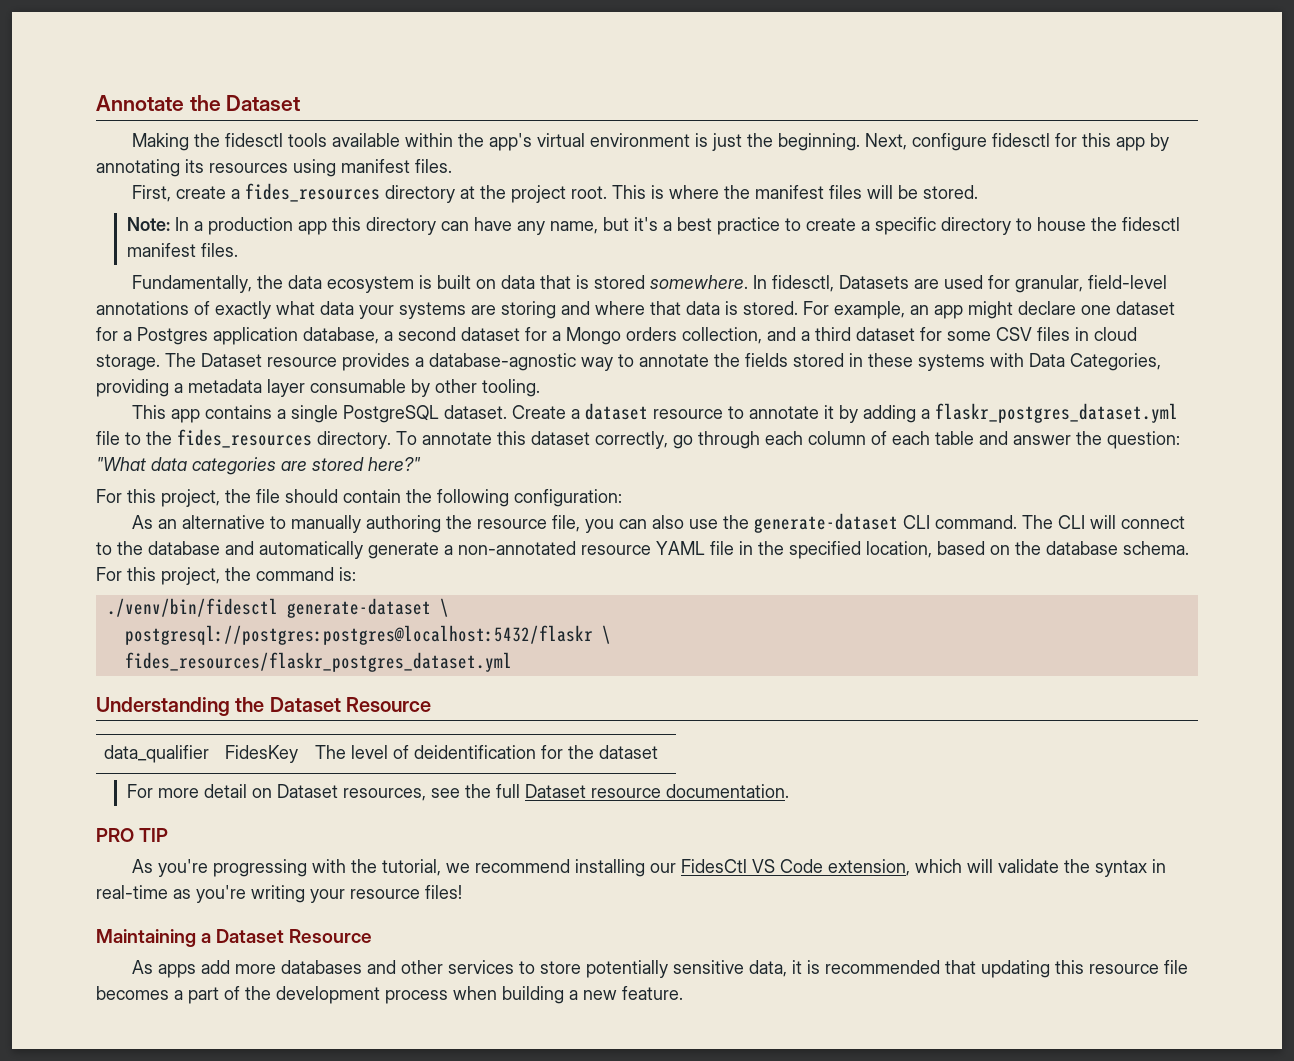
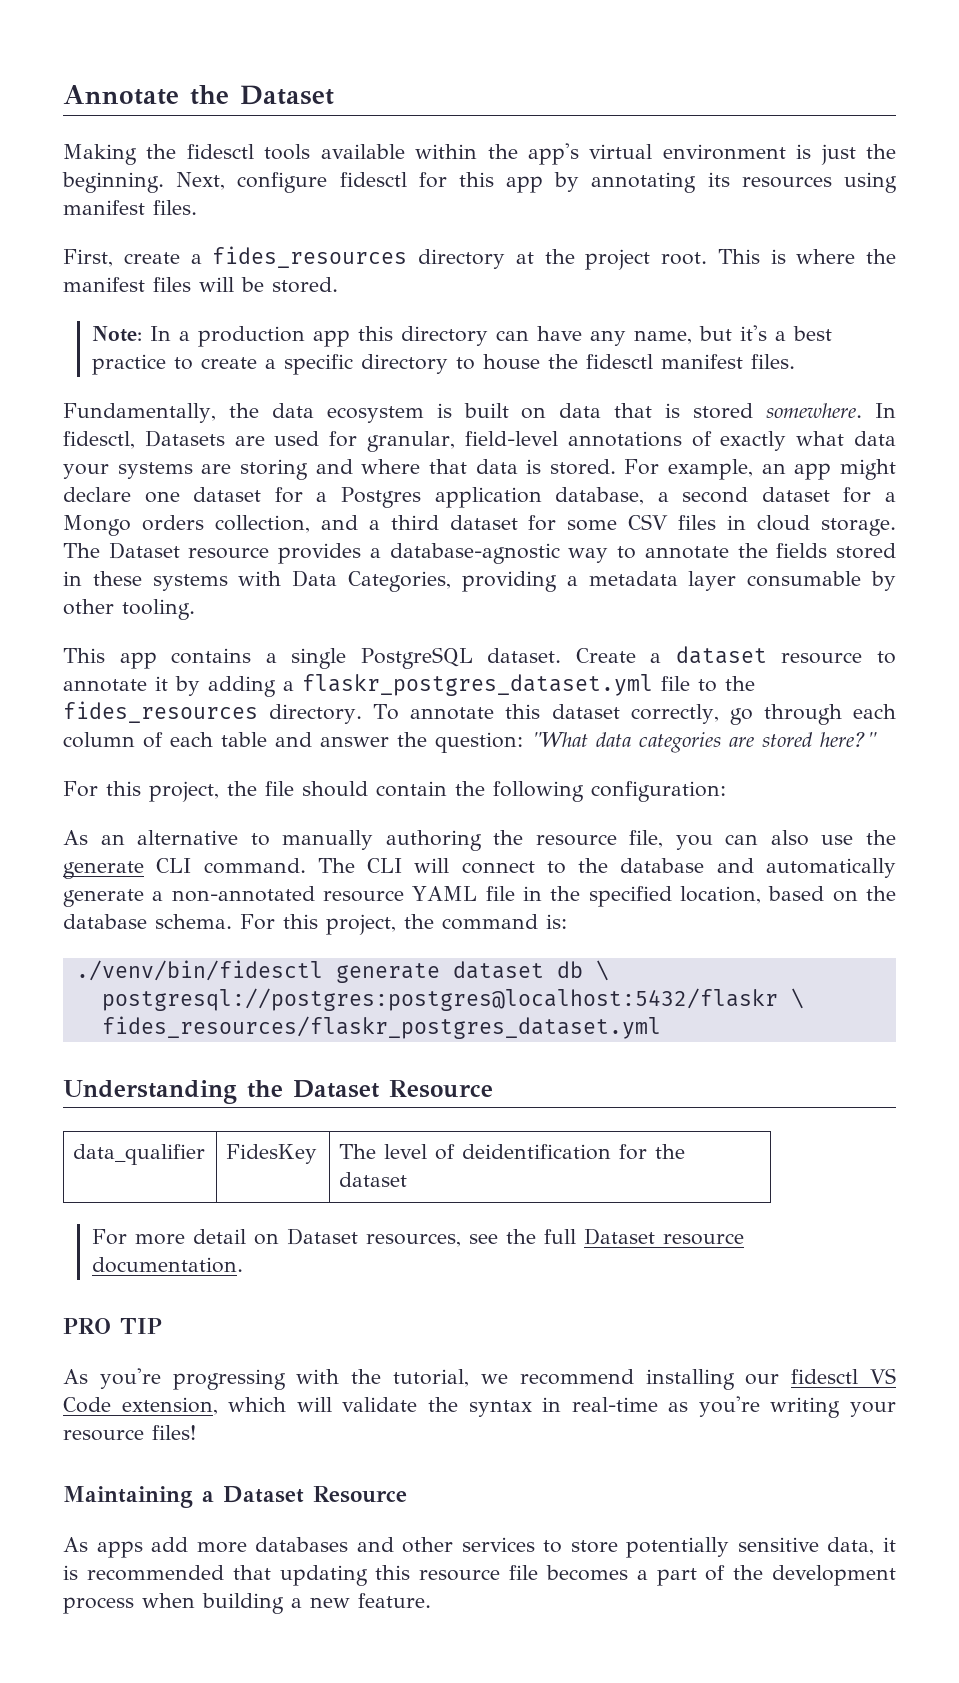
- As an alternative to manually authoring the resource file, you can also use the generate-dataset CLI command.
+ As an alternative to manually authoring the resource file, you can also use the generate CLI command.
- ./venv/bin/fidesctl generate-dataset \
+ ./venv/bin/fidesctl generate dataset db \
- As you're progressing with the tutorial, we recommend installing our FidesCtl VS Code extension, which will validate the syntax in real-time as you're writing your resource files!
+ As you're progressing with the tutorial, we recommend installing our fidesctl VS Code extension, which will validate the syntax in real-time as you're writing your resource files!

